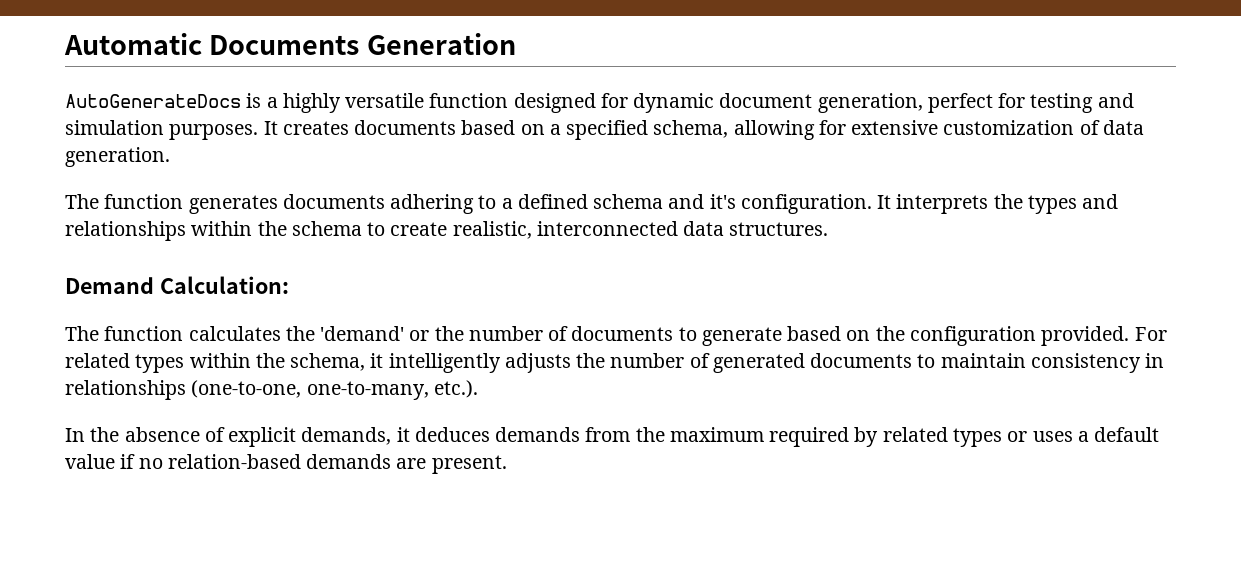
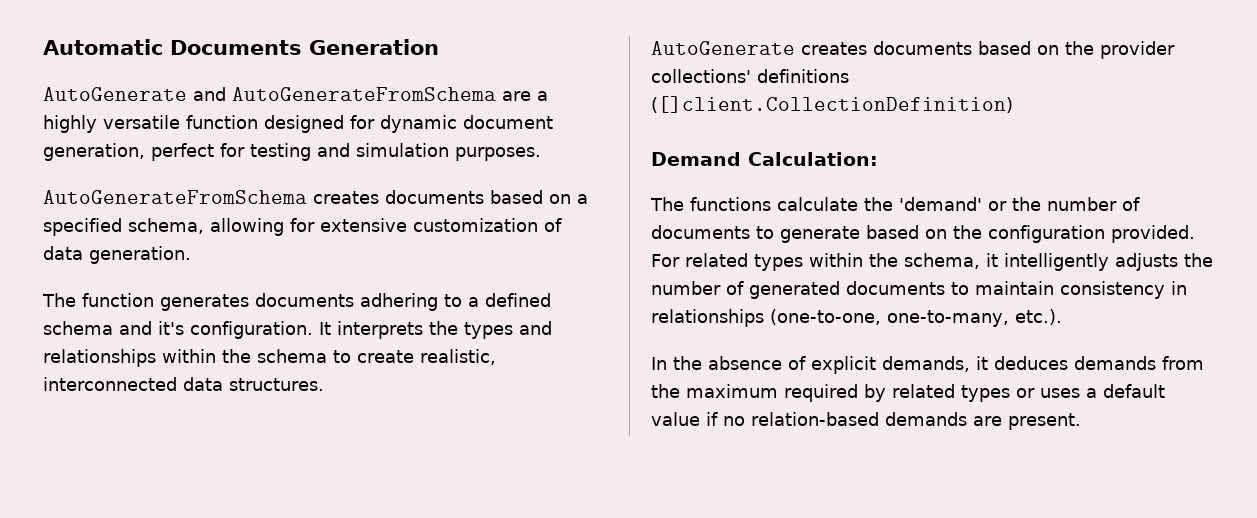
- AutoGenerateDocs is a highly versatile function designed for dynamic document generation, perfect for testing and simulation purposes. It creates documents based on a specified schema, allowing for extensive customization of data generation.
+ AutoGenerate and AutoGenerateFromSchema are a highly versatile function designed for dynamic document generation, perfect for testing and simulation purposes.
+ AutoGenerateFromSchema creates documents based on a specified schema, allowing for extensive customization of data generation.
+ AutoGenerate creates documents based on the provider collections' definitions ([]client.CollectionDefinition)
- The function calculates the 'demand' or the number of documents to generate based on the configuration provided.
+ The functions calculate the 'demand' or the number of documents to generate based on the configuration provided.

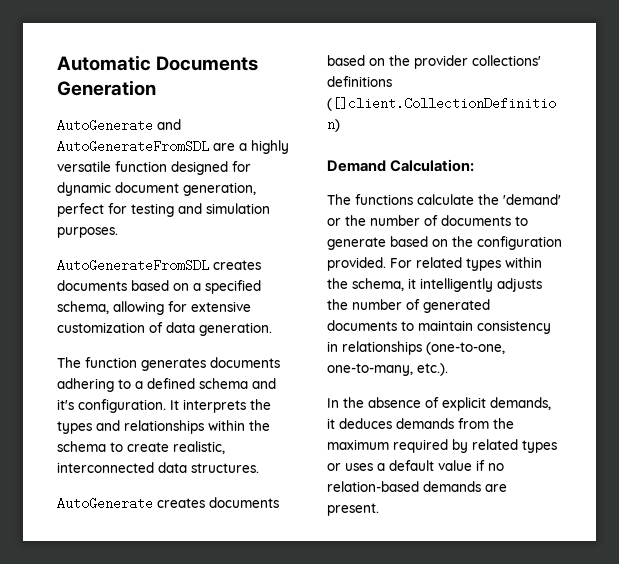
- AutoGenerate and AutoGenerateFromSchema are a highly versatile function designed for dynamic document generation, perfect for testing and simulation purposes.
+ AutoGenerate and AutoGenerateFromSDL are a highly versatile function designed for dynamic document generation, perfect for testing and simulation purposes.
- AutoGenerateFromSchema creates documents based on a specified schema, allowing for extensive customization of data generation.
+ AutoGenerateFromSDL creates documents based on a specified schema, allowing for extensive customization of data generation.

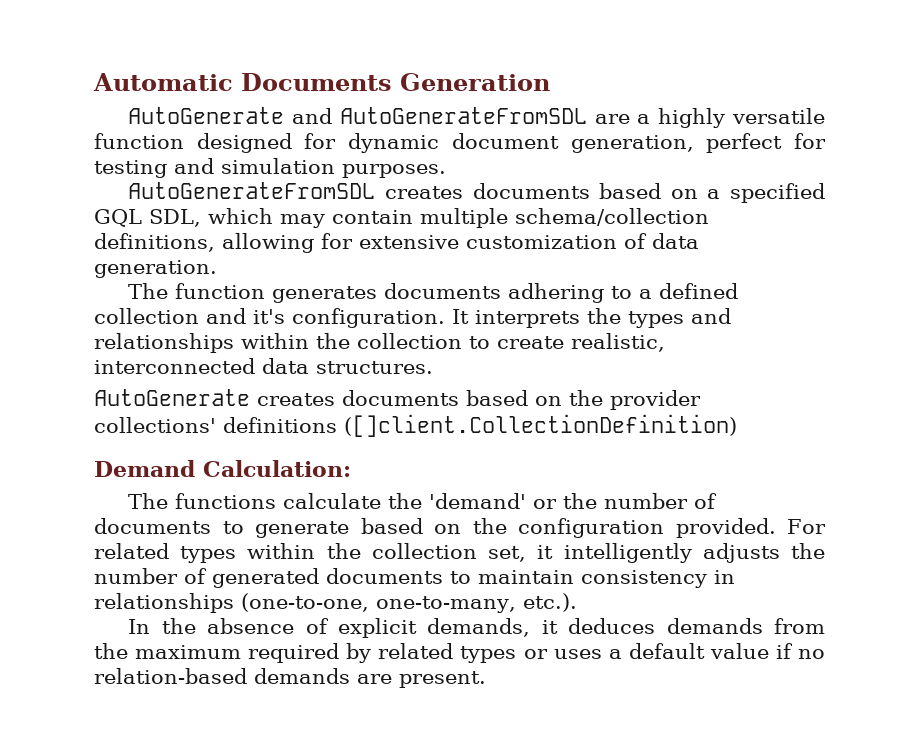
- AutoGenerateFromSDL creates documents based on a specified schema, allowing for extensive customization of data generation.
+ AutoGenerateFromSDL creates documents based on a specified GQL SDL, which may contain multiple schema/collection definitions, allowing for extensive customization of data generation.
- The function generates documents adhering to a defined schema and it's configuration.
+ The function generates documents adhering to a defined collection and it's configuration.
- It interprets the types and relationships within the schema to create realistic, interconnected data structures.
+ It interprets the types and relationships within the collection to create realistic, interconnected data structures.
- For related types within the schema, it intelligently adjusts the number of generated documents to maintain consistency in relationships (one-to-one, one-to-many, etc.).
+ For related types within the collection set, it intelligently adjusts the number of generated documents to maintain consistency in relationships (one-to-one, one-to-many, etc.).

